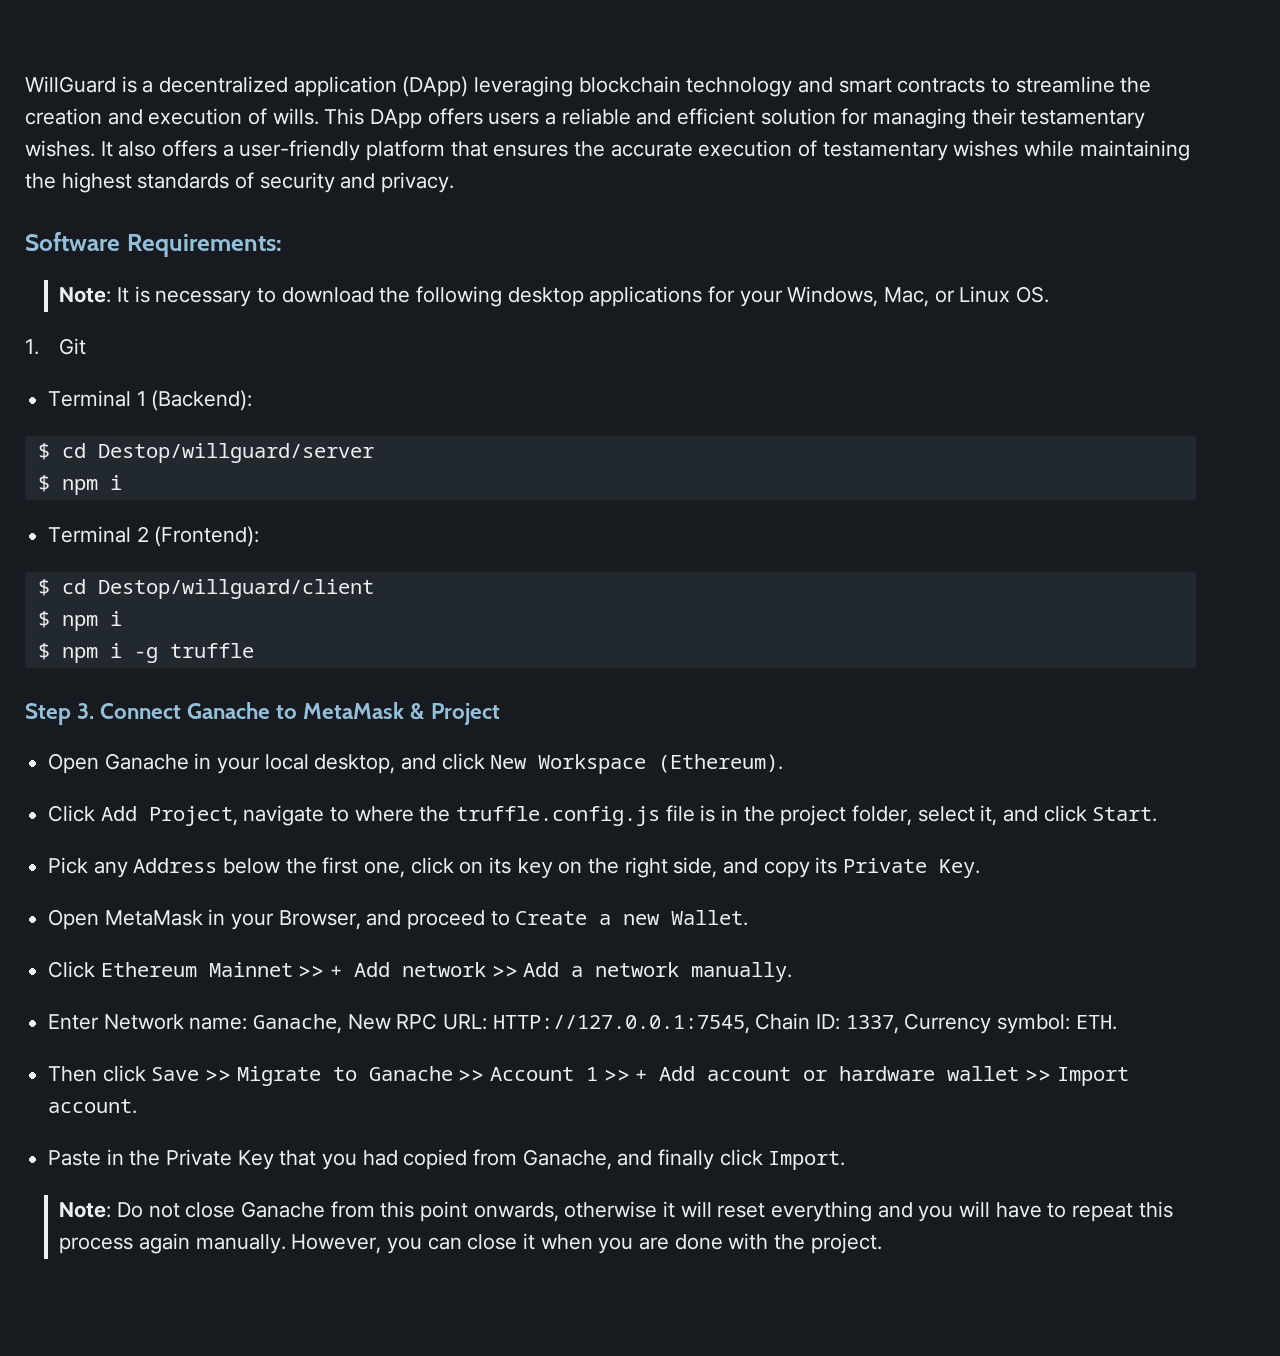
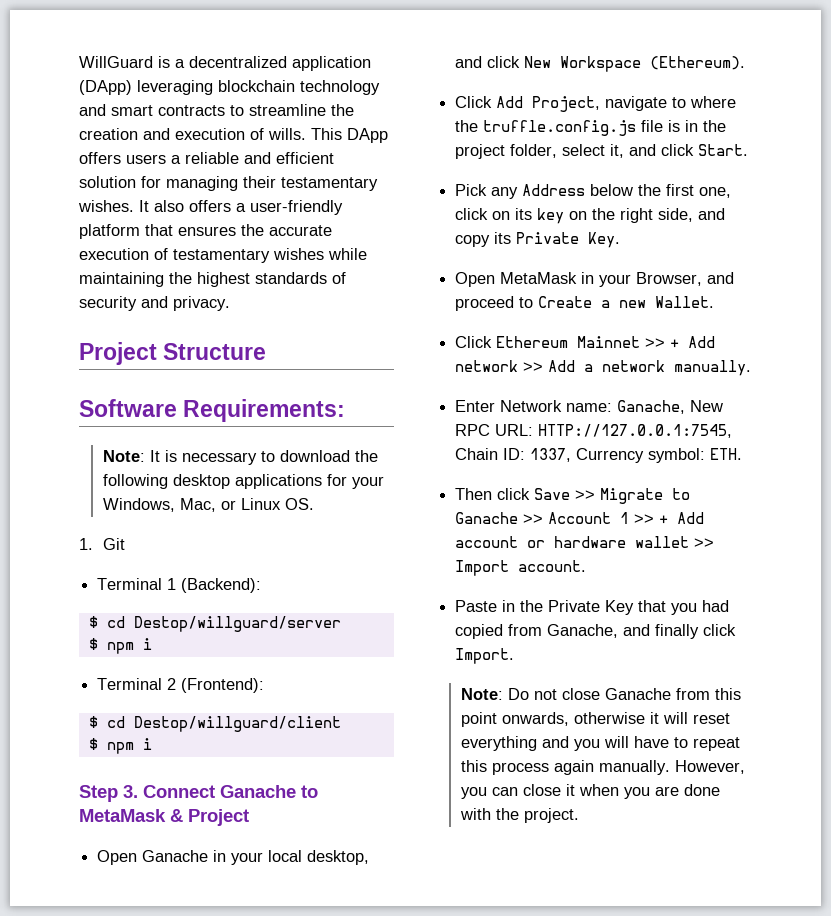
+ Project Structure
- $ npm i -g truffle

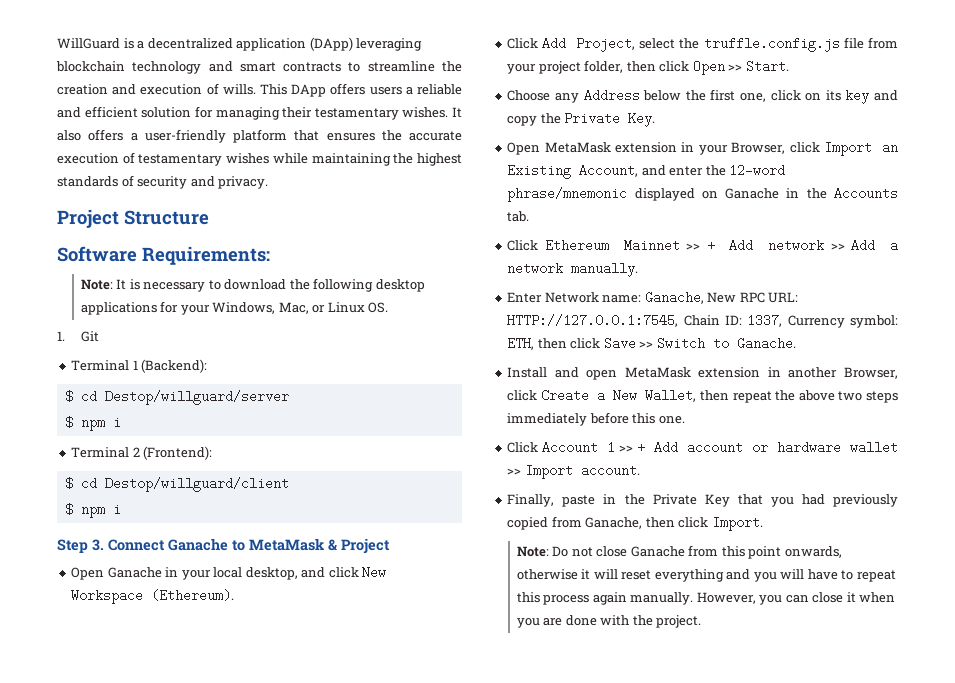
- Click Add Project, navigate to where the truffle.config.js file is in the project folder, select it, and click Start.
+ Click Add Project, select the truffle.config.js file from your project folder, then click Open >> Start.
- Pick any Address below the first one, click on its key on the right side, and copy its Private Key.
+ Choose any Address below the first one, click on its key and copy the Private Key.
- Open MetaMask in your Browser, and proceed to Create a new Wallet.
+ Open MetaMask extension in your Browser, click Import an Existing Account, and enter the 12-word phrase/mnemonic displayed on Ganache in the Accounts tab.
- Enter Network name: Ganache, New RPC URL: HTTP://127.0.0.1:7545, Chain ID: 1337, Currency symbol: ETH.
- Then click Save >> Migrate to Ganache >> Account 1 >> + Add account or hardware wallet >> Import account.
+ Enter Network name: Ganache, New RPC URL: HTTP://127.0.0.1:7545, Chain ID: 1337, Currency symbol: ETH, then click Save >> Switch to Ganache.
+ Install and open MetaMask extension in another Browser, click Create a New Wallet, then repeat the above two steps immediately before this one.
+ Click Account 1 >> + Add account or hardware wallet >> Import account.
- Paste in the Private Key that you had copied from Ganache, and finally click Import.
+ Finally, paste in the Private Key that you had previously copied from Ganache, then click Import.

